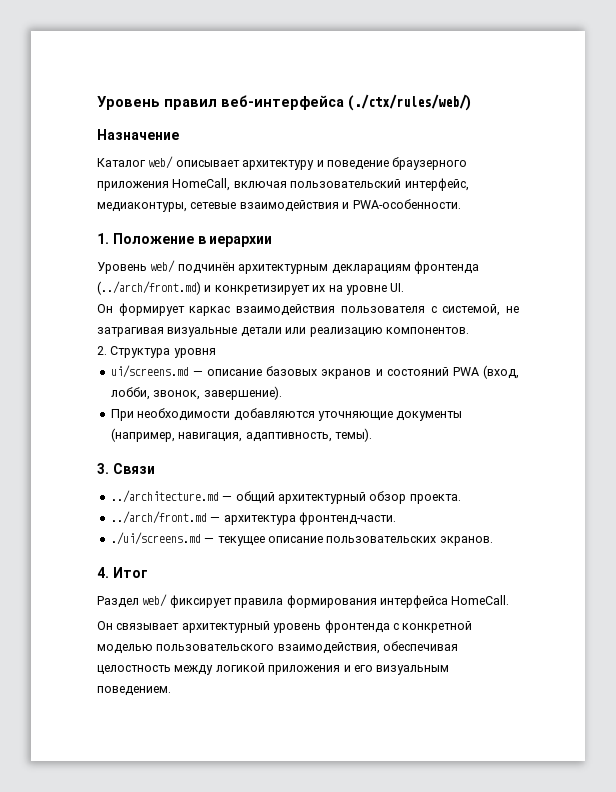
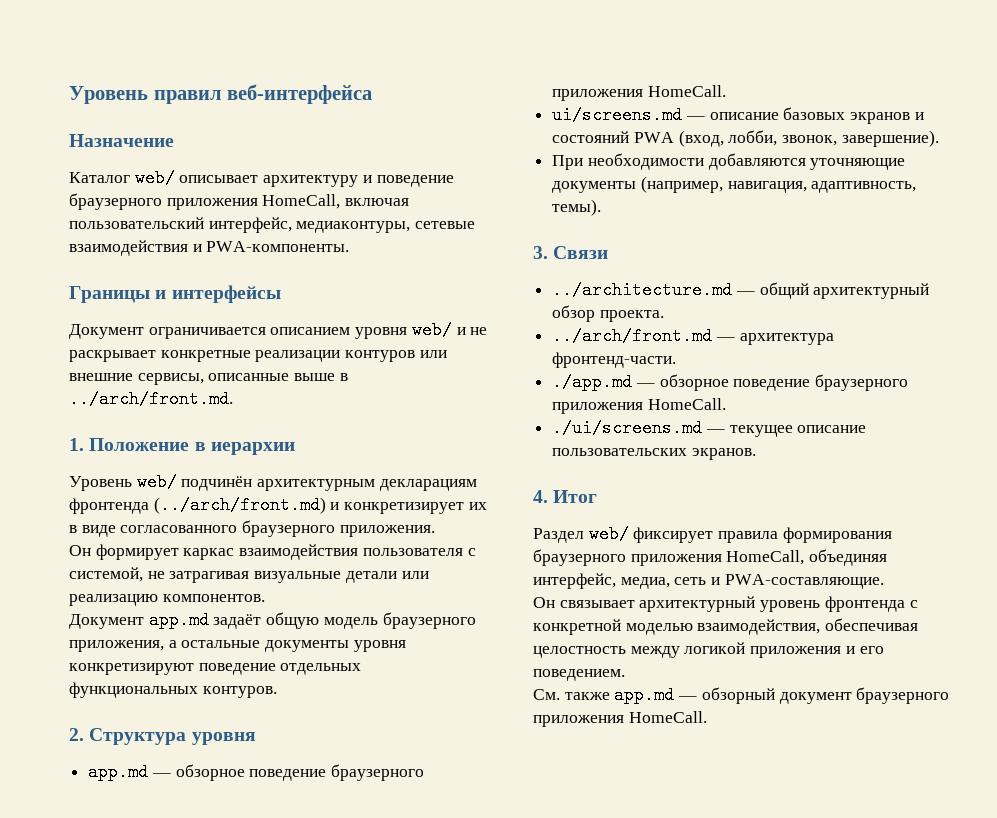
- Уровень правил веб-интерфейса (./ctx/rules/web/)
+ Уровень правил веб-интерфейса
- Каталог web/ описывает архитектуру и поведение браузерного приложения HomeCall, включая пользовательский интерфейс, медиаконтуры, сетевые взаимодействия и PWA-особенности.
+ Каталог web/ описывает архитектуру и поведение браузерного приложения HomeCall, включая пользовательский интерфейс, медиаконтуры, сетевые взаимодействия и PWA-компоненты.
+ Границы и интерфейсы
+ Документ ограничивается описанием уровня web/ и не раскрывает конкретные реализации контуров или внешние сервисы, описанные выше в ../arch/front.md.
- Уровень web/ подчинён архитектурным декларациям фронтенда (../arch/front.md) и конкретизирует их на уровне UI.
+ Уровень web/ подчинён архитектурным декларациям фронтенда (../arch/front.md) и конкретизирует их в виде согласованного браузерного приложения.
+ Документ app.md задаёт общую модель браузерного приложения, а остальные документы уровня конкретизируют поведение отдельных функциональных контуров.
  2. Структура уровня
+ app.md — обзорное поведение браузерного приложения HomeCall.
+ ./app.md — обзорное поведение браузерного приложения HomeCall.
- Раздел web/ фиксирует правила формирования интерфейса HomeCall.
+ Раздел web/ фиксирует правила формирования браузерного приложения HomeCall, объединяя интерфейс, медиа, сеть и PWA-составляющие.
- Он связывает архитектурный уровень фронтенда с конкретной моделью пользовательского взаимодействия, обеспечивая целостность между логикой приложения и его визуальным поведением.
+ Он связывает архитектурный уровень фронтенда с конкретной моделью взаимодействия, обеспечивая целостность между логикой приложения и его поведением.
+ См. также app.md — обзорный документ браузерного приложения HomeCall.

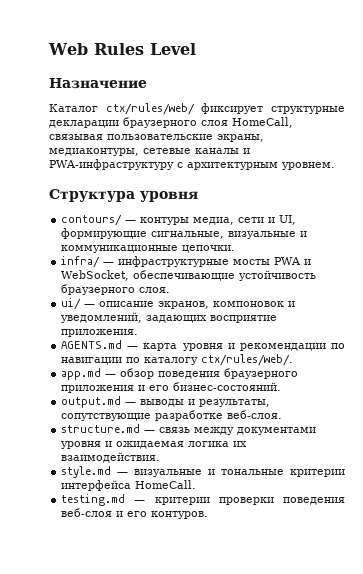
- Уровень правил веб-интерфейса
+ Web Rules Level
- Каталог web/ описывает архитектуру и поведение браузерного приложения HomeCall, включая пользовательский интерфейс, медиаконтуры, сетевые взаимодействия и PWA-компоненты.
- Границы и интерфейсы
- Документ ограничивается описанием уровня web/ и не раскрывает конкретные реализации контуров или внешние сервисы, описанные выше в ../arch/front.md.
- 1. Положение в иерархии
- Уровень web/ подчинён архитектурным декларациям фронтенда (../arch/front.md) и конкретизирует их в виде согласованного браузерного приложения.
- Он формирует каркас взаимодействия пользователя с системой, не затрагивая визуальные детали или реализацию компонентов.
- Документ app.md задаёт общую модель браузерного приложения, а остальные документы уровня конкретизируют поведение отдельных функциональных контуров.
- 2. Структура уровня
- app.md — обзорное поведение браузерного приложения HomeCall.
- ui/screens.md — описание базовых экранов и состояний PWA (вход, лобби, звонок, завершение).
- При необходимости добавляются уточняющие документы (например, навигация, адаптивность, темы).
- 3. Связи
- ../architecture.md — общий архитектурный обзор проекта.
- ../arch/front.md — архитектура фронтенд-части.
- ./app.md — обзорное поведение браузерного приложения HomeCall.
- ./ui/screens.md — текущее описание пользовательских экранов.
- 4. Итог
- Раздел web/ фиксирует правила формирования браузерного приложения HomeCall, объединяя интерфейс, медиа, сеть и PWA-составляющие.
- Он связывает архитектурный уровень фронтенда с конкретной моделью взаимодействия, обеспечивая целостность между логикой приложения и его поведением.
- См. также app.md — обзорный документ браузерного приложения HomeCall.
+ Каталог ctx/rules/web/ фиксирует структурные декларации браузерного слоя HomeCall, связывая пользовательские экраны, медиаконтуры, сетевые каналы и PWA-инфраструктуру с архитектурным уровнем.
+ Структура уровня
+ contours/ — контуры медиа, сети и UI, формирующие сигнальные, визуальные и коммуникационные цепочки.
+ infra/ — инфраструктурные мосты PWA и WebSocket, обеспечивающие устойчивость браузерного слоя.
+ ui/ — описание экранов, компоновок и уведомлений, задающих восприятие приложения.
+ AGENTS.md — карта уровня и рекомендации по навигации по каталогу ctx/rules/web/.
+ app.md — обзор поведения браузерного приложения и его бизнес-состояний.
+ output.md — выводы и результаты, сопутствующие разработке веб-слоя.
+ structure.md — связь между документами уровня и ожидаемая логика их взаимодействия.
+ style.md — визуальные и тональные критерии интерфейса HomeCall.
+ testing.md — критерии проверки поведения веб-слоя и его контуров.

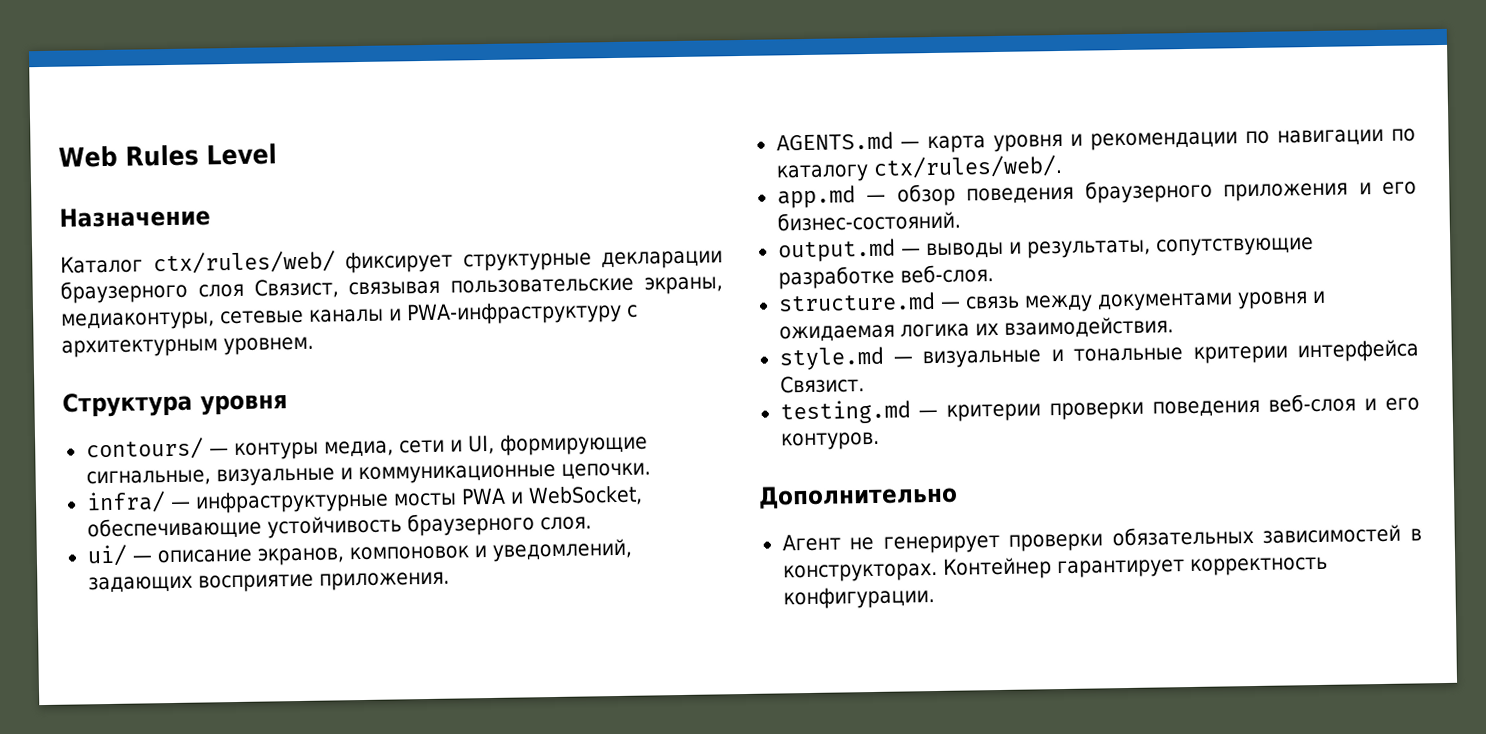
- Каталог ctx/rules/web/ фиксирует структурные декларации браузерного слоя HomeCall, связывая пользовательские экраны, медиаконтуры, сетевые каналы и PWA-инфраструктуру с архитектурным уровнем.
+ Каталог ctx/rules/web/ фиксирует структурные декларации браузерного слоя Связист, связывая пользовательские экраны, медиаконтуры, сетевые каналы и PWA-инфраструктуру с архитектурным уровнем.
- style.md — визуальные и тональные критерии интерфейса HomeCall.
+ style.md — визуальные и тональные критерии интерфейса Связист.
+ Дополнительно
+ Агент не генерирует проверки обязательных зависимостей в конструкторах. Контейнер гарантирует корректность конфигурации.

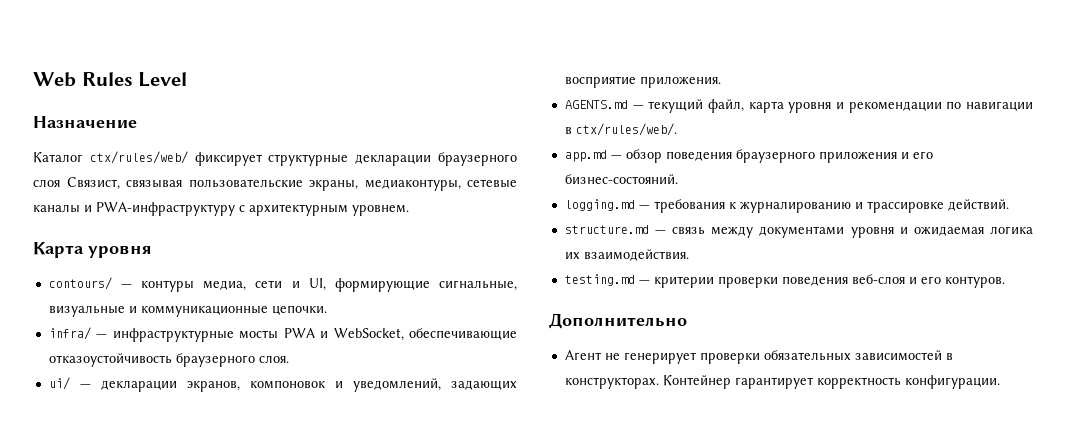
- Структура уровня
+ Карта уровня
- infra/ — инфраструктурные мосты PWA и WebSocket, обеспечивающие устойчивость браузерного слоя.
+ infra/ — инфраструктурные мосты PWA и WebSocket, обеспечивающие отказоустойчивость браузерного слоя.
- ui/ — описание экранов, компоновок и уведомлений, задающих восприятие приложения.
+ ui/ — декларации экранов, компоновок и уведомлений, задающих восприятие приложения.
- AGENTS.md — карта уровня и рекомендации по навигации по каталогу ctx/rules/web/.
+ AGENTS.md — текущий файл, карта уровня и рекомендации по навигации в ctx/rules/web/.
- output.md — выводы и результаты, сопутствующие разработке веб-слоя.
+ logging.md — требования к журналированию и трассировке действий.
- style.md — визуальные и тональные критерии интерфейса Связист.

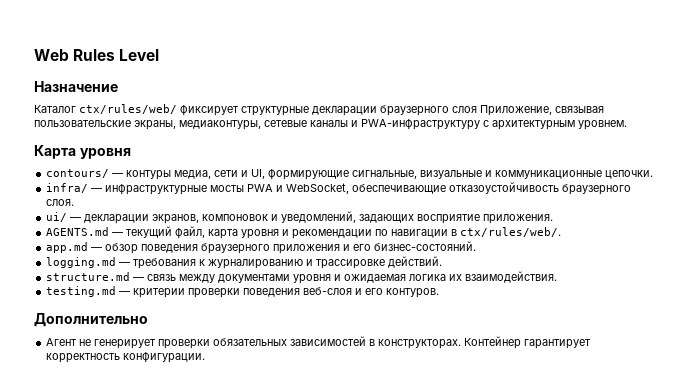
- Каталог ctx/rules/web/ фиксирует структурные декларации браузерного слоя Связист, связывая пользовательские экраны, медиаконтуры, сетевые каналы и PWA-инфраструктуру с архитектурным уровнем.
+ Каталог ctx/rules/web/ фиксирует структурные декларации браузерного слоя Приложение, связывая пользовательские экраны, медиаконтуры, сетевые каналы и PWA-инфраструктуру с архитектурным уровнем.

